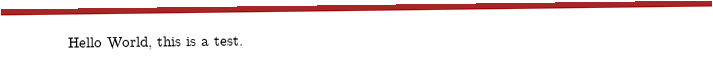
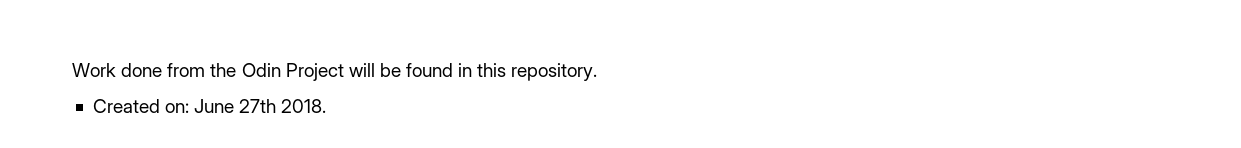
- Hello World, this is a test.
+ Work done from the Odin Project will be found in this repository.
+ Created on: June 27th 2018.

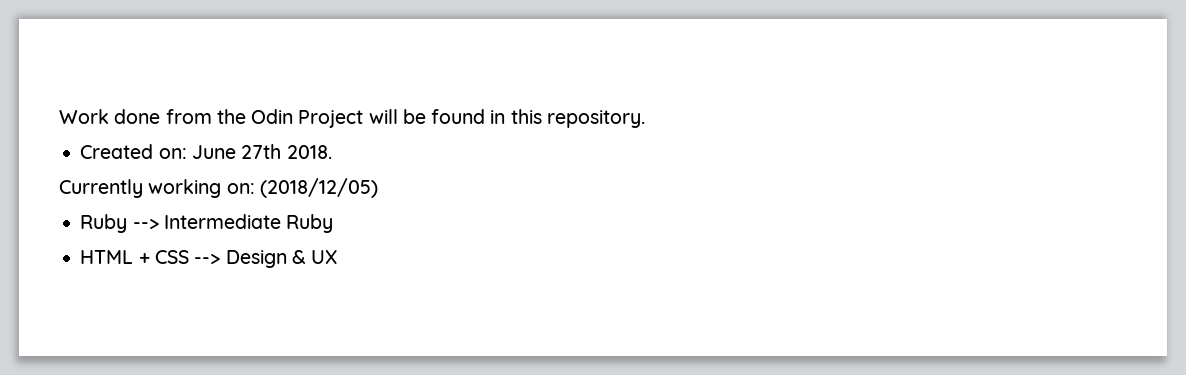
+ Currently working on: (2018/12/05)
+ Ruby --> Intermediate Ruby
+ HTML + CSS --> Design & UX

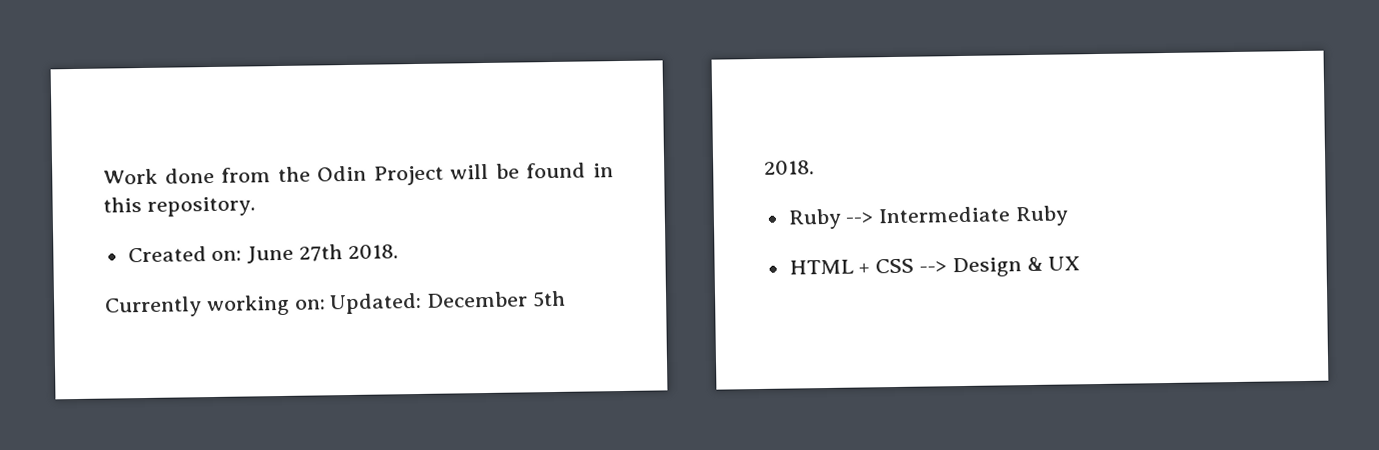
- Currently working on: (2018/12/05)
+ Currently working on: Updated: December 5th 2018.

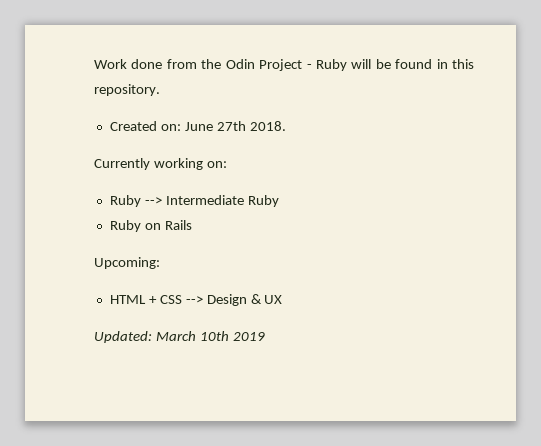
- Work done from the Odin Project will be found in this repository.
+ Work done from the Odin Project - Ruby will be found in this repository.
- Currently working on: Updated: December 5th 2018.
+ Currently working on:
+ Ruby on Rails
+ Upcoming:
+ Updated: March 10th 2019

